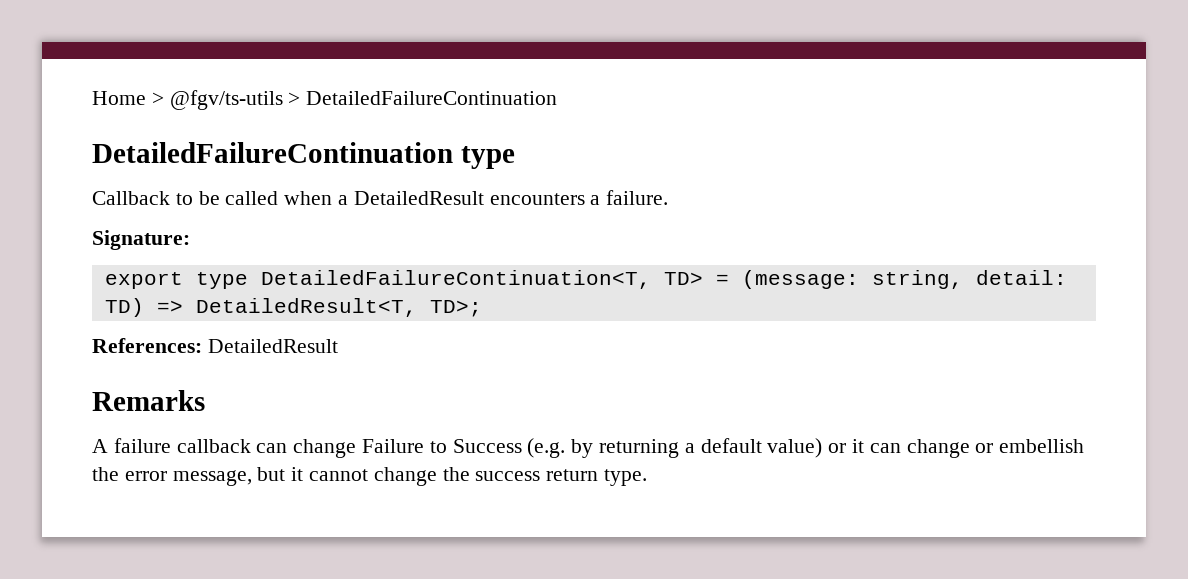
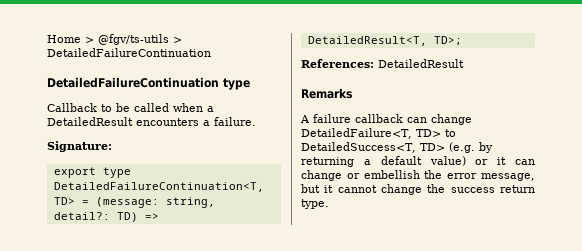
- export type DetailedFailureContinuation<T, TD> = (message: string, detail: TD) => DetailedResult<T, TD>;
+ export type DetailedFailureContinuation<T, TD> = (message: string, detail?: TD) => DetailedResult<T, TD>;
- A failure callback can change Failure to Success (e.g. by returning a default value) or it can change or embellish the error message, but it cannot change the success return type.
+ A failure callback can change DetailedFailure<T, TD> to DetailedSuccess<T, TD> (e.g. by returning a default value) or it can change or embellish the error message, but it cannot change the success return type.

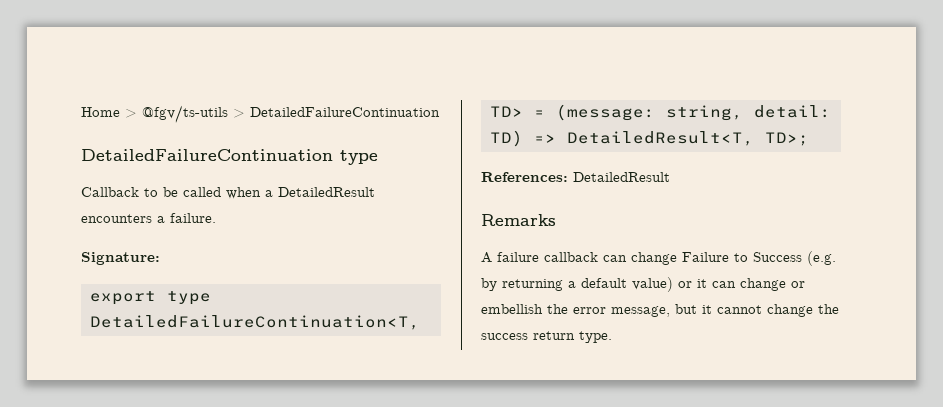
- export type DetailedFailureContinuation<T, TD> = (message: string, detail?: TD) => DetailedResult<T, TD>;
+ export type DetailedFailureContinuation<T, TD> = (message: string, detail: TD) => DetailedResult<T, TD>;
- A failure callback can change DetailedFailure<T, TD> to DetailedSuccess<T, TD> (e.g. by returning a default value) or it can change or embellish the error message, but it cannot change the success return type.
+ A failure callback can change Failure to Success (e.g. by returning a default value) or it can change or embellish the error message, but it cannot change the success return type.

